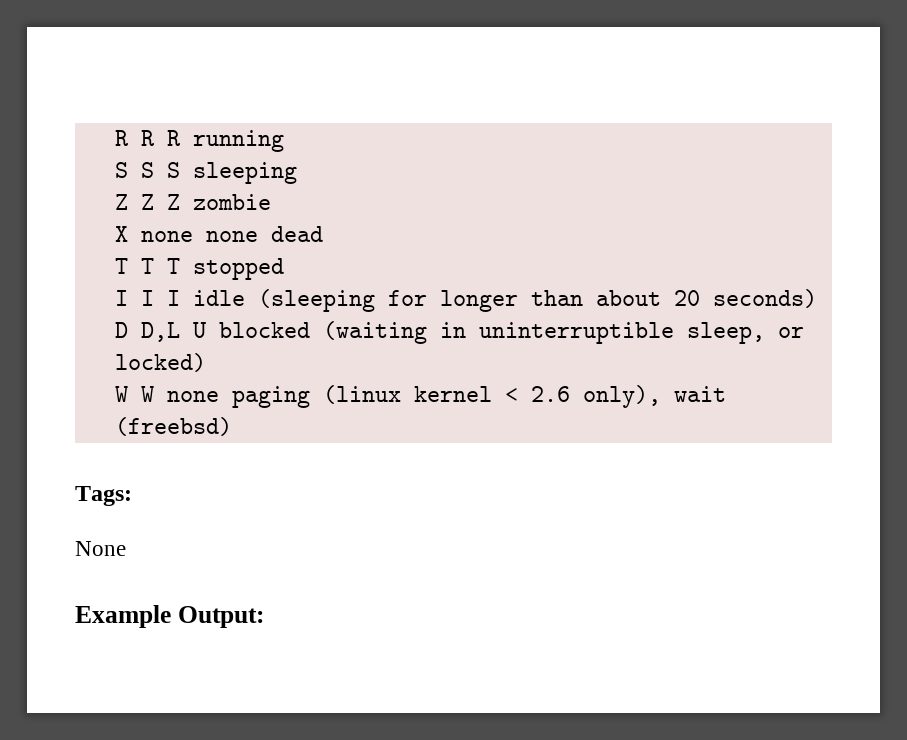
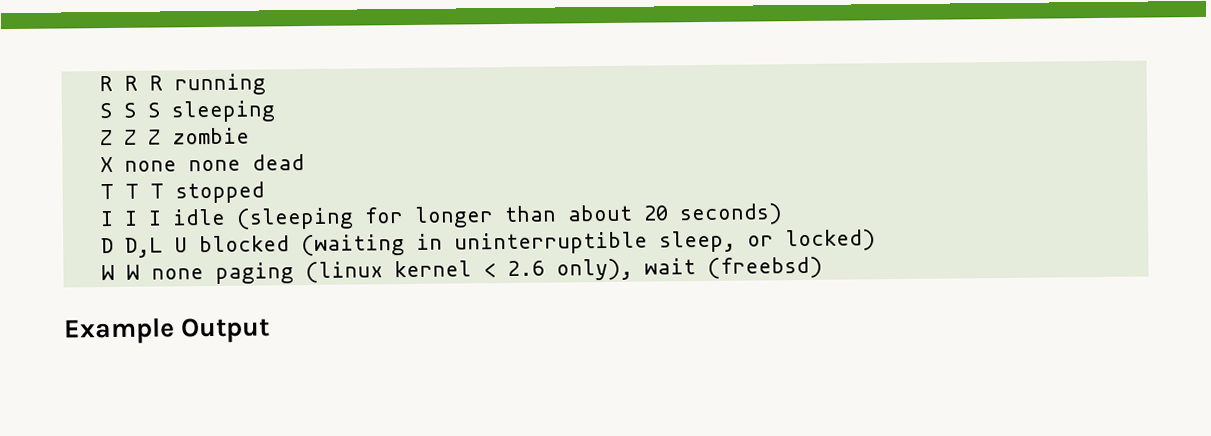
- Tags:
- None
- Example Output:
+ Example Output

